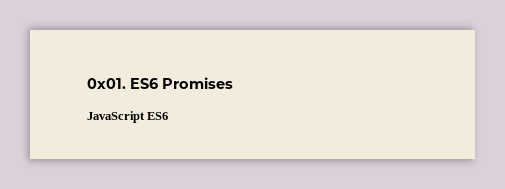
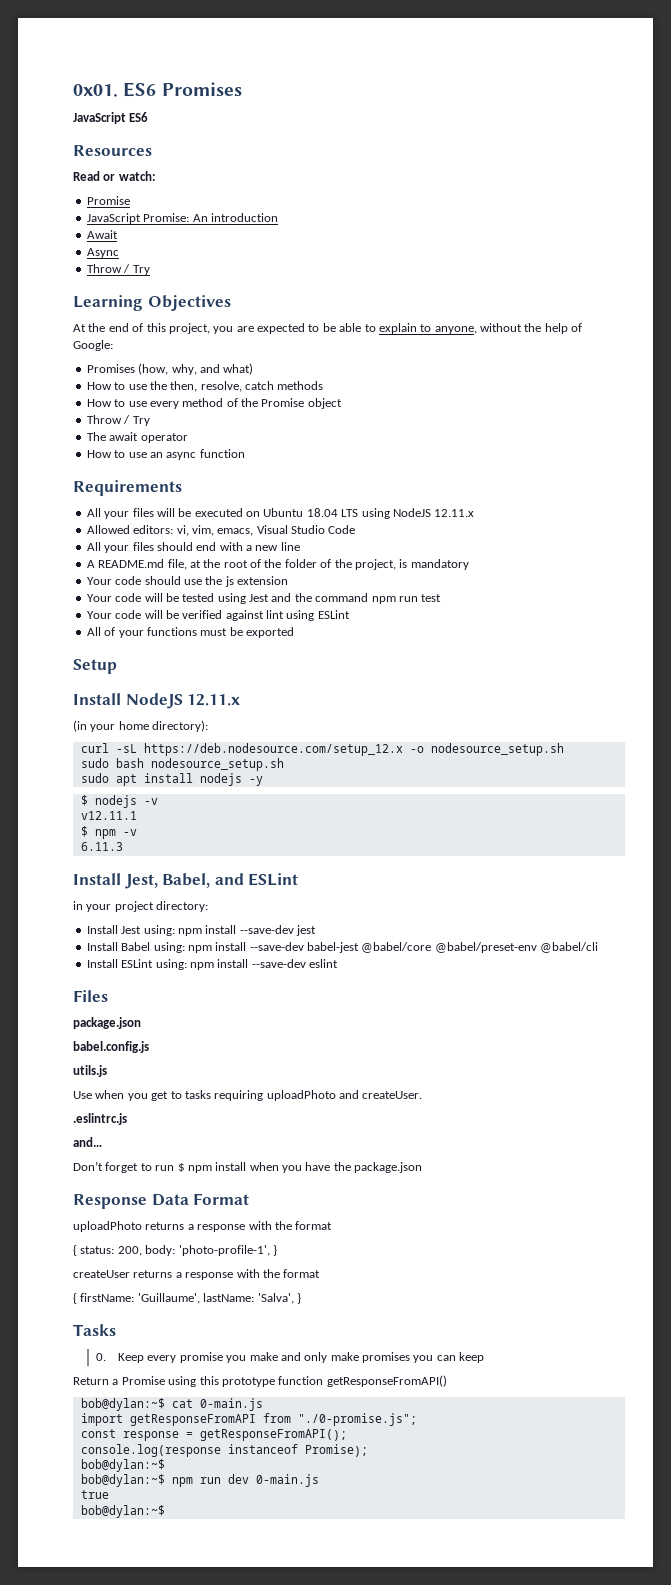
+ Resources
+ Read or watch:
+ Promise
+ JavaScript Promise: An introduction
+ Await
+ Async
+ Throw / Try
+ Learning Objectives
+ At the end of this project, you are expected to be able to explain to anyone, without the help of Google:
+ Promises (how, why, and what)
+ How to use the then, resolve, catch methods
+ How to use every method of the Promise object
+ Throw / Try
+ The await operator
+ How to use an async function
+ Requirements
+ All your files will be executed on Ubuntu 18.04 LTS using NodeJS 12.11.x
+ Allowed editors: vi, vim, emacs, Visual Studio Code
+ All your files should end with a new line
+ A README.md file, at the root of the folder of the project, is mandatory
+ Your code should use the js extension
+ Your code will be tested using Jest and the command npm run test
+ Your code will be verified against lint using ESLint
+ All of your functions must be exported
+ Setup
+ Install NodeJS 12.11.x
+ (in your home directory):
+ curl -sL https://deb.nodesource.com/setup_12.x -o nodesource_setup.sh
+ sudo bash nodesource_setup.sh
+ sudo apt install nodejs -y
+ $ nodejs -v
+ v12.11.1
+ $ npm -v
+ 6.11.3
+ Install Jest, Babel, and ESLint
+ in your project directory:
+ Install Jest using: npm install --save-dev jest
+ Install Babel using: npm install --save-dev babel-jest @babel/core @babel/preset-env @babel/cli
+ Install ESLint using: npm install --save-dev eslint
+ Files
+ package.json
+ babel.config.js
+ utils.js
+ Use when you get to tasks requiring uploadPhoto and createUser.
+ .eslintrc.js
+ and…
+ Don’t forget to run $ npm install when you have the package.json
+ Response Data Format
+ uploadPhoto returns a response with the format
+ { status: 200, body: 'photo-profile-1', }
+ createUser returns a response with the format
+ { firstName: 'Guillaume', lastName: 'Salva', }
+ Tasks
+ 0. Keep every promise you make and only make promises you can keep
+ Return a Promise using this prototype function getResponseFromAPI()
+ bob@dylan:~$ cat 0-main.js
+ import getResponseFromAPI from "./0-promise.js";
+ const response = getResponseFromAPI();
+ console.log(response instanceof Promise);
+ bob@dylan:~$
+ bob@dylan:~$ npm run dev 0-main.js
+ true
+ bob@dylan:~$

